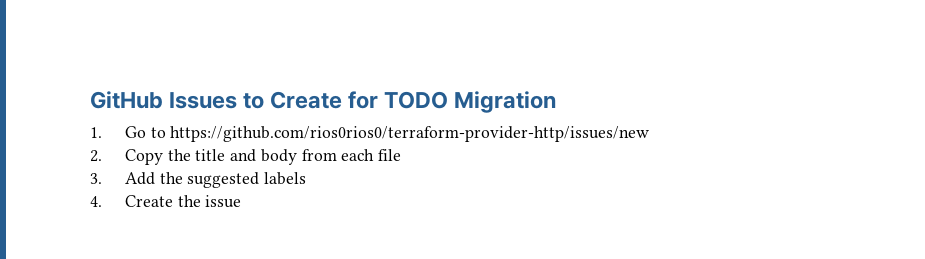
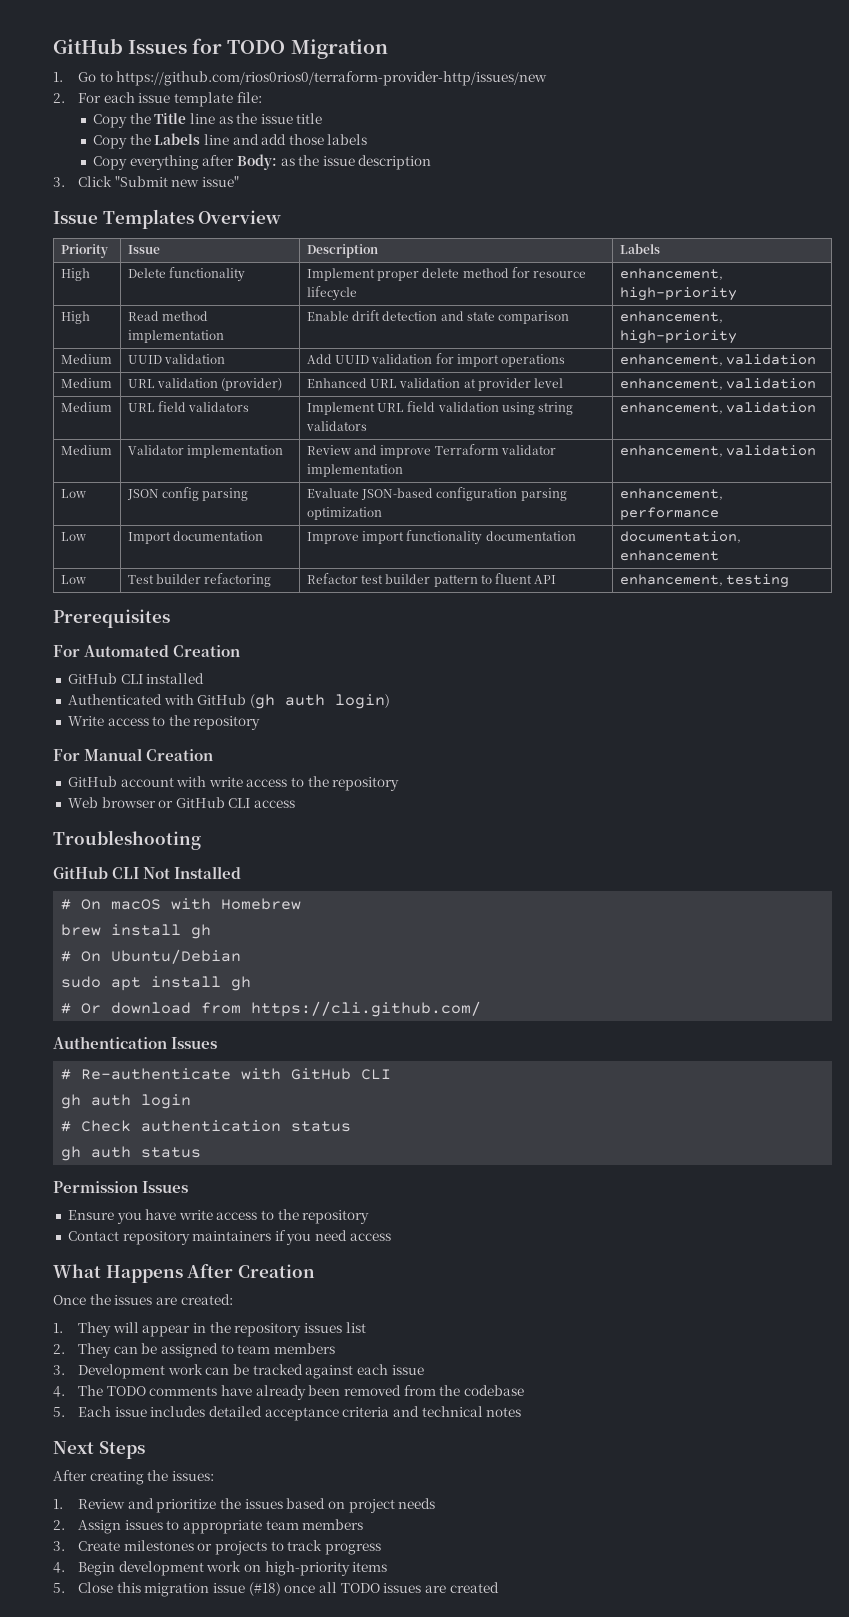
- GitHub Issues to Create for TODO Migration
+ GitHub Issues for TODO Migration
- 2. Copy the title and body from each file
- 3. Add the suggested labels
- 4. Create the issue
+ 2. For each issue template file:
+ Copy the Title line as the issue title
+ Copy the Labels line and add those labels
+ Copy everything after Body: as the issue description
+ 3. Click "Submit new issue"
+ Issue Templates Overview
+ Priority | Issue | Description | Labels
+ High | Delete functionality | Implement proper delete method for resource lifecycle | enhancement, high-priority
+ High | Read method implementation | Enable drift detection and state comparison | enhancement, high-priority
+ Medium | UUID validation | Add UUID validation for import operations | enhancement, validation
+ Medium | URL validation (provider) | Enhanced URL validation at provider level | enhancement, validation
+ Medium | URL field validators | Implement URL field validation using string validators | enhancement, validation
+ Medium | Validator implementation | Review and improve Terraform validator implementation | enhancement, validation
+ Low | JSON config parsing | Evaluate JSON-based configuration parsing optimization | enhancement, performance
+ Low | Import documentation | Improve import functionality documentation | documentation, enhancement
+ Low | Test builder refactoring | Refactor test builder pattern to fluent API | enhancement, testing
+ Prerequisites
+ For Automated Creation
+ GitHub CLI installed
+ Authenticated with GitHub (gh auth login)
+ Write access to the repository
+ For Manual Creation
+ GitHub account with write access to the repository
+ Web browser or GitHub CLI access
+ Troubleshooting
+ GitHub CLI Not Installed
+ # On macOS with Homebrew
+ brew install gh
+ # On Ubuntu/Debian
+ sudo apt install gh
+ # Or download from https://cli.github.com/
+ Authentication Issues
+ # Re-authenticate with GitHub CLI
+ gh auth login
+ # Check authentication status
+ gh auth status
+ Permission Issues
+ Ensure you have write access to the repository
+ Contact repository maintainers if you need access
+ What Happens After Creation
+ Once the issues are created:
+ 1. They will appear in the repository issues list
+ 2. They can be assigned to team members
+ 3. Development work can be tracked against each issue
+ 4. The TODO comments have already been removed from the codebase
+ 5. Each issue includes detailed acceptance criteria and technical notes
+ Next Steps
+ After creating the issues:
+ 1. Review and prioritize the issues based on project needs
+ 2. Assign issues to appropriate team members
+ 3. Create milestones or projects to track progress
+ 4. Begin development work on high-priority items
+ 5. Close this migration issue (#18) once all TODO issues are created

